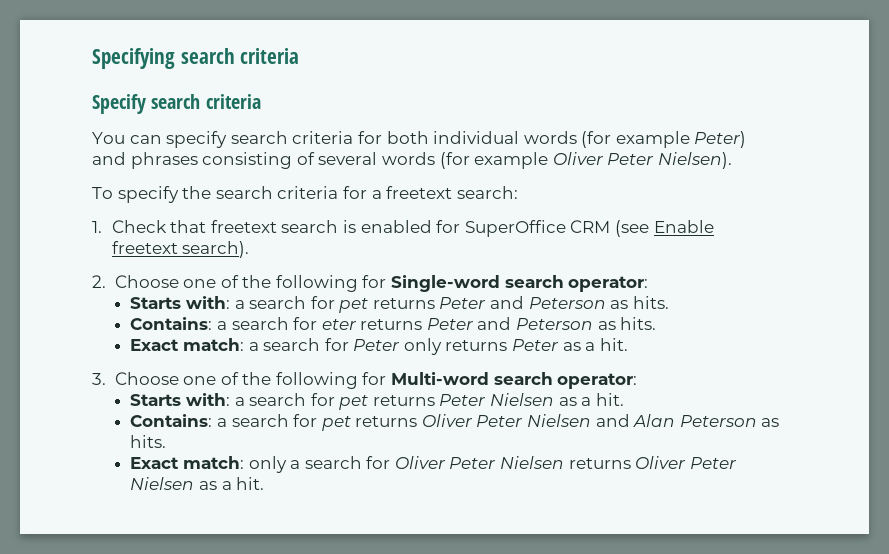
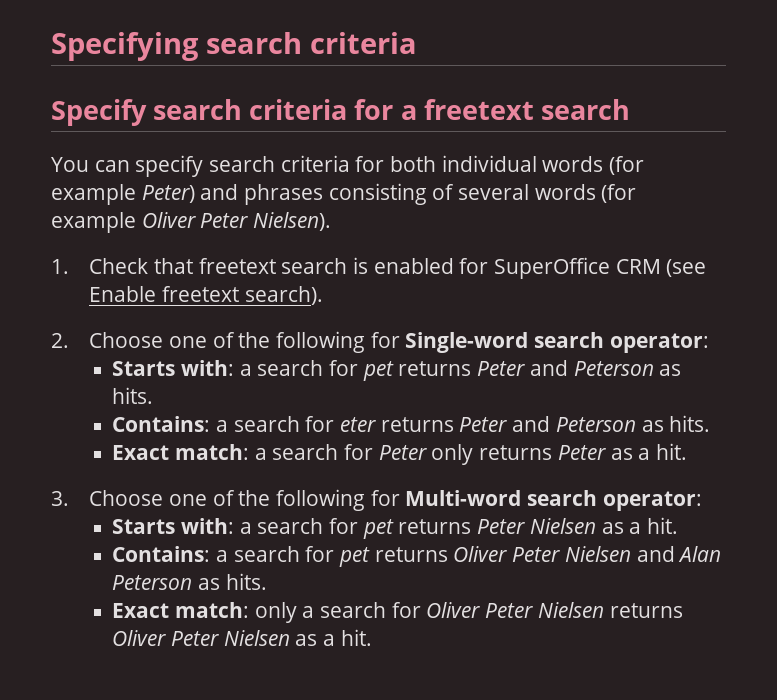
- Specify search criteria
+ Specify search criteria for a freetext search
- To specify the search criteria for a freetext search:

